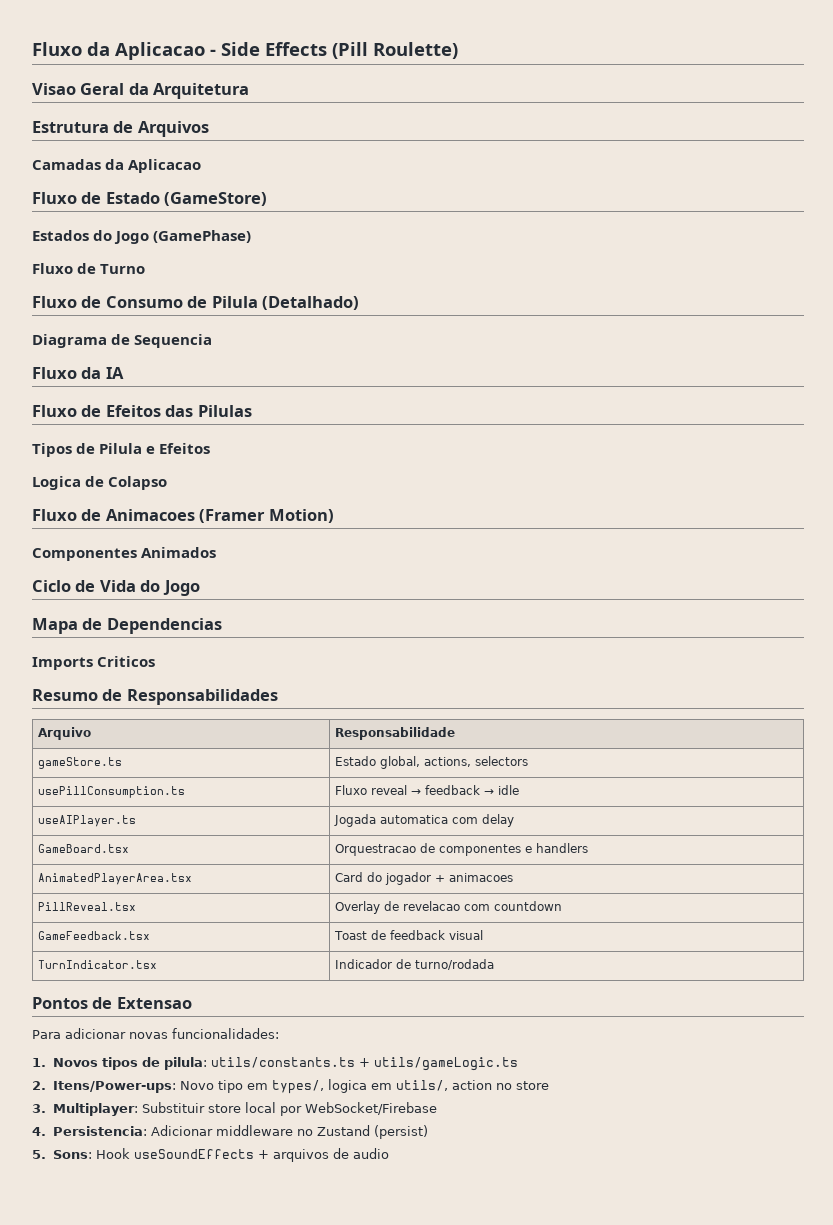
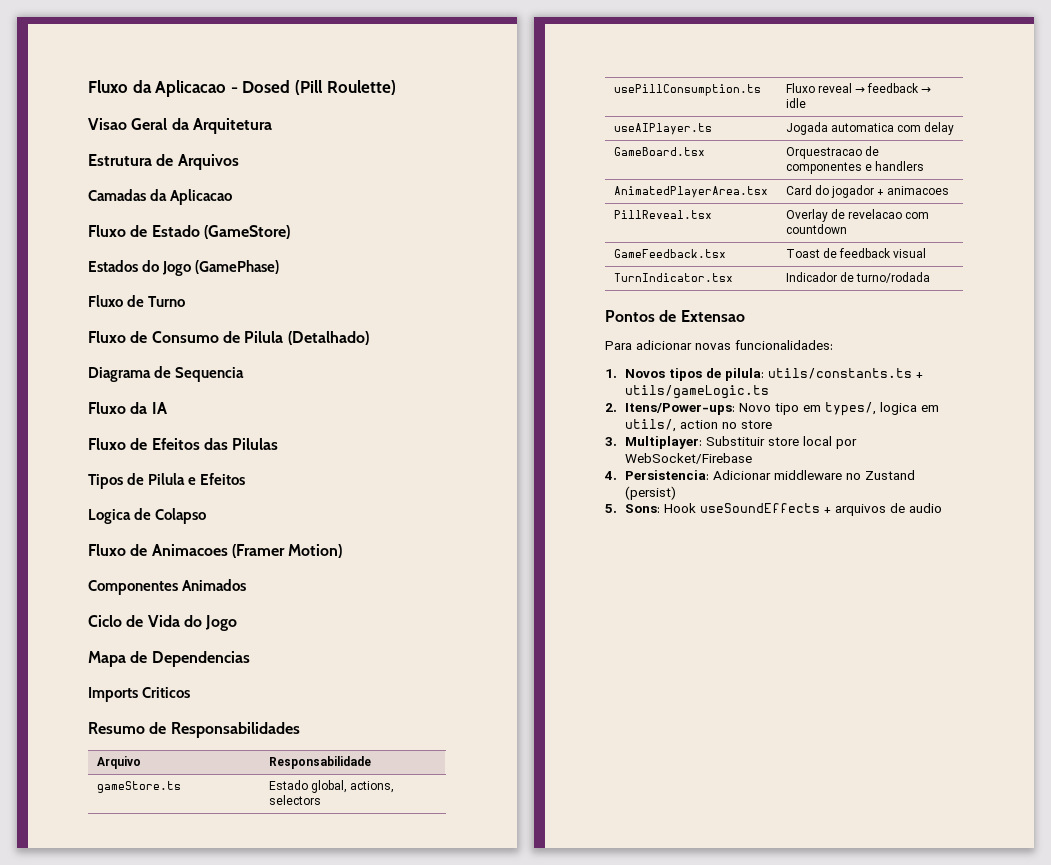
- Fluxo da Aplicacao - Side Effects (Pill Roulette)
+ Fluxo da Aplicacao - Dosed (Pill Roulette)

